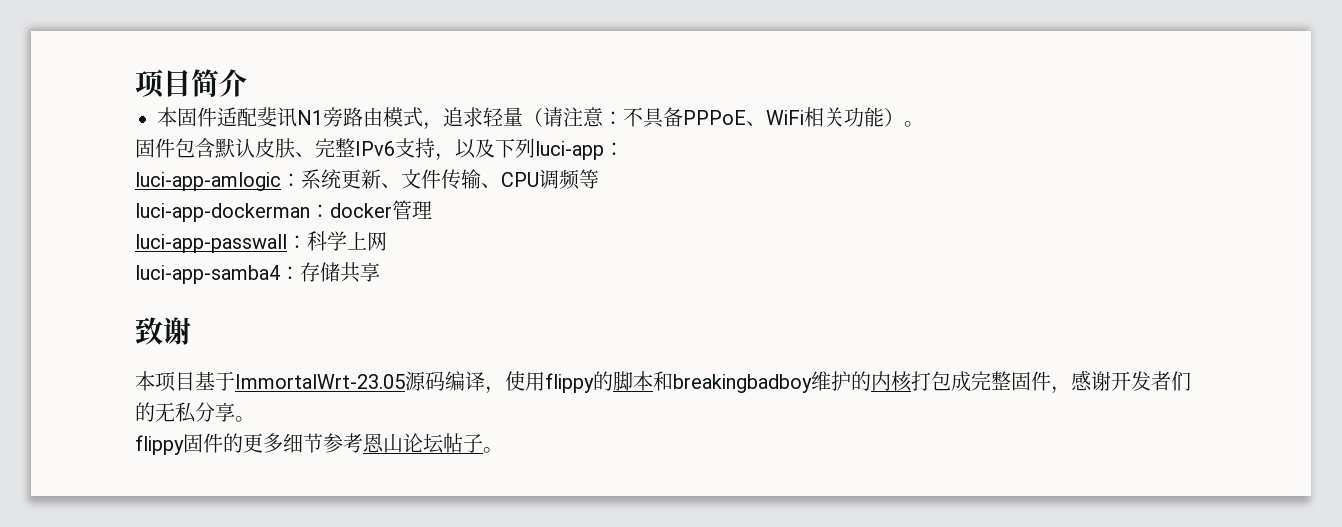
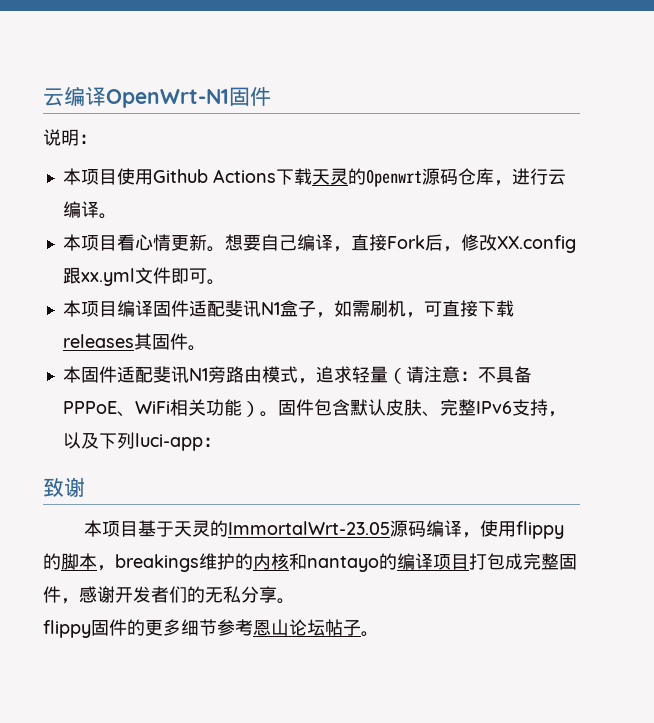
- 项目简介
+ 云编译OpenWrt-N1固件
+ 说明：
+ 本项目使用Github Actions下载天灵的Openwrt源码仓库，进行云编译。
+ 本项目看心情更新。想要自己编译，直接Fork后，修改XX.config跟xx.yml文件即可。
+ 本项目编译固件适配斐讯N1盒子，如需刷机，可直接下载releases其固件。
- 本固件适配斐讯N1旁路由模式，追求轻量（请注意：不具备PPPoE、WiFi相关功能）。
- 固件包含默认皮肤、完整IPv6支持，以及下列luci-app：
+ 本固件适配斐讯N1旁路由模式，追求轻量（请注意：不具备PPPoE、WiFi相关功能）。固件包含默认皮肤、完整IPv6支持，以及下列luci-app：
- luci-app-amlogic：系统更新、文件传输、CPU调频等
- luci-app-dockerman：docker管理
- luci-app-passwall：科学上网
- luci-app-samba4：存储共享
- 本项目基于ImmortalWrt-23.05源码编译，使用flippy的脚本和breakingbadboy维护的内核打包成完整固件，感谢开发者们的无私分享。
+ 本项目基于天灵的ImmortalWrt-23.05源码编译，使用flippy的脚本，breakings维护的内核和nantayo的编译项目打包成完整固件，感谢开发者们的无私分享。

